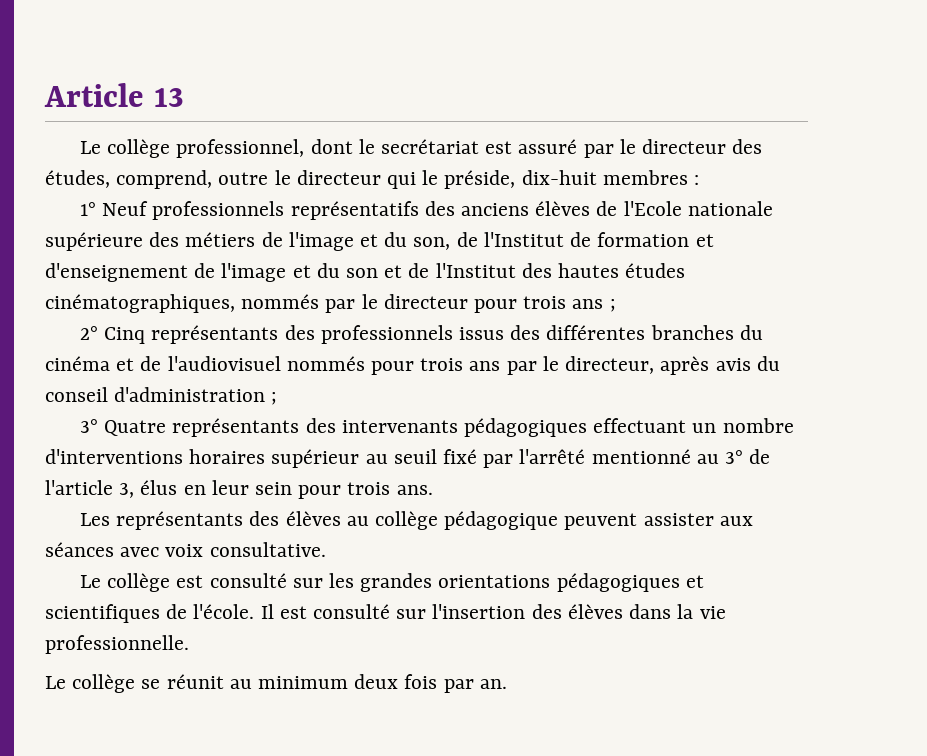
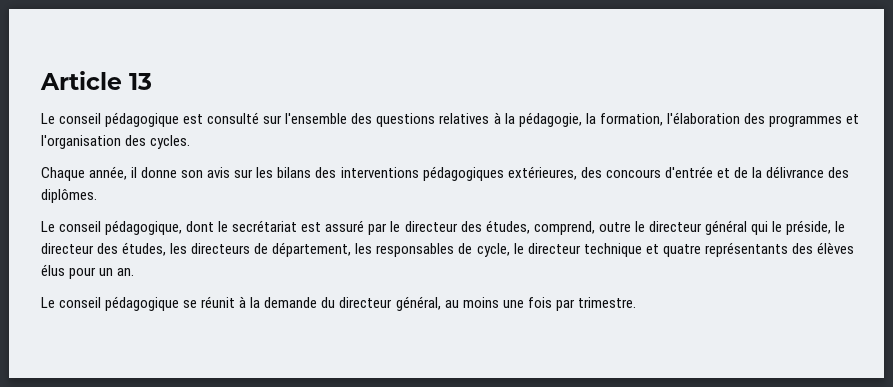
- Le collège professionnel, dont le secrétariat est assuré par le directeur des études, comprend, outre le directeur qui le préside, dix-huit membres :
- 1° Neuf professionnels représentatifs des anciens élèves de l'Ecole nationale supérieure des métiers de l'image et du son, de l'Institut de formation et d'enseignement de l'image et du son et de l'Institut des hautes études cinématographiques, nommés par le directeur pour trois ans ;
- 2° Cinq représentants des professionnels issus des différentes branches du cinéma et de l'audiovisuel nommés pour trois ans par le directeur, après avis du conseil d'administration ;
- 3° Quatre représentants des intervenants pédagogiques effectuant un nombre d'interventions horaires supérieur au seuil fixé par l'arrêté mentionné au 3° de l'article 3, élus en leur sein pour trois ans.
- Les représentants des élèves au collège pédagogique peuvent assister aux séances avec voix consultative.
- Le collège est consulté sur les grandes orientations pédagogiques et scientifiques de l'école. Il est consulté sur l'insertion des élèves dans la vie professionnelle.
- Le collège se réunit au minimum deux fois par an.
+ Le conseil pédagogique est consulté sur l'ensemble des questions relatives à la pédagogie, la formation, l'élaboration des programmes et l'organisation des cycles.
+ Chaque année, il donne son avis sur les bilans des interventions pédagogiques extérieures, des concours d'entrée et de la délivrance des diplômes.
+ Le conseil pédagogique, dont le secrétariat est assuré par le directeur des études, comprend, outre le directeur général qui le préside, le directeur des études, les directeurs de département, les responsables de cycle, le directeur technique et quatre représentants des élèves élus pour un an.
+ Le conseil pédagogique se réunit à la demande du directeur général, au moins une fois par trimestre.

